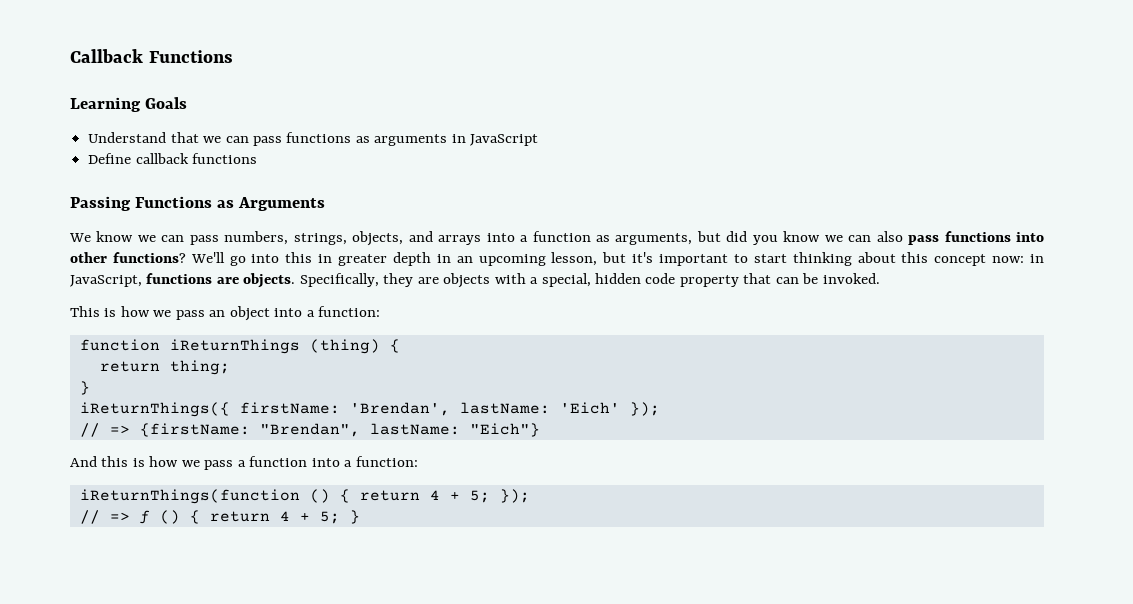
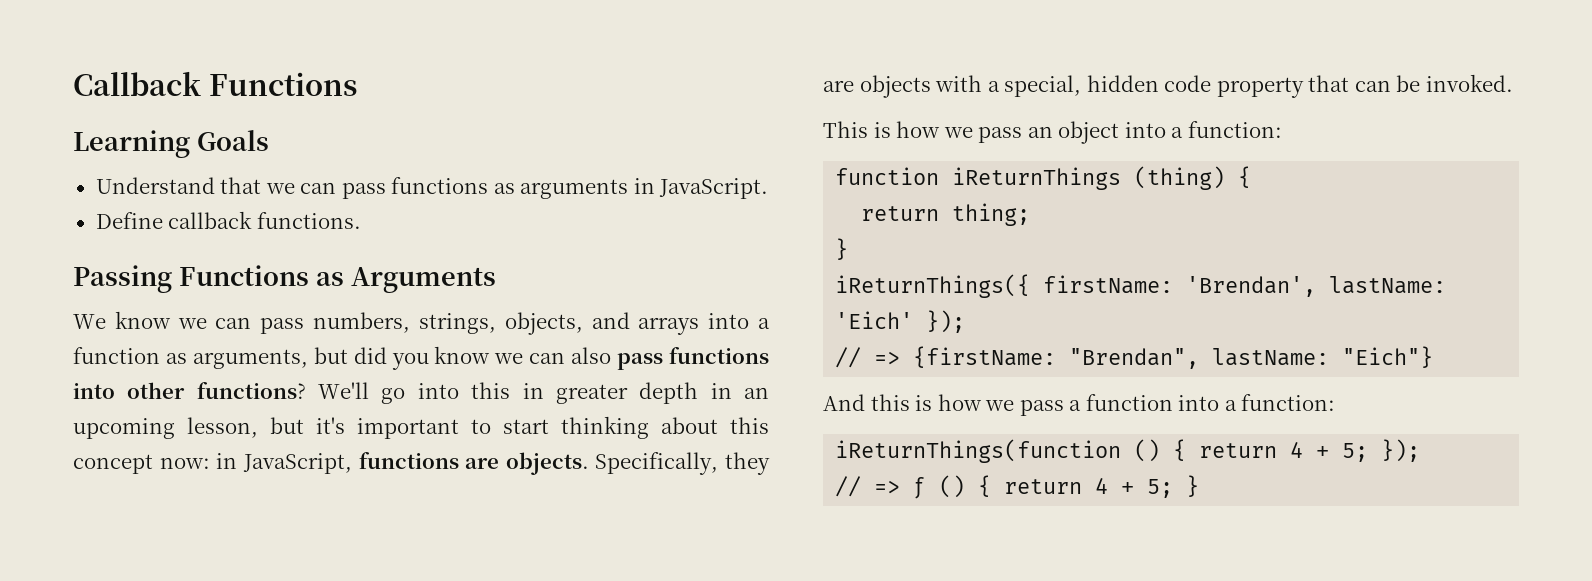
- Understand that we can pass functions as arguments in JavaScript
+ Understand that we can pass functions as arguments in JavaScript.
- Define callback functions
+ Define callback functions.

